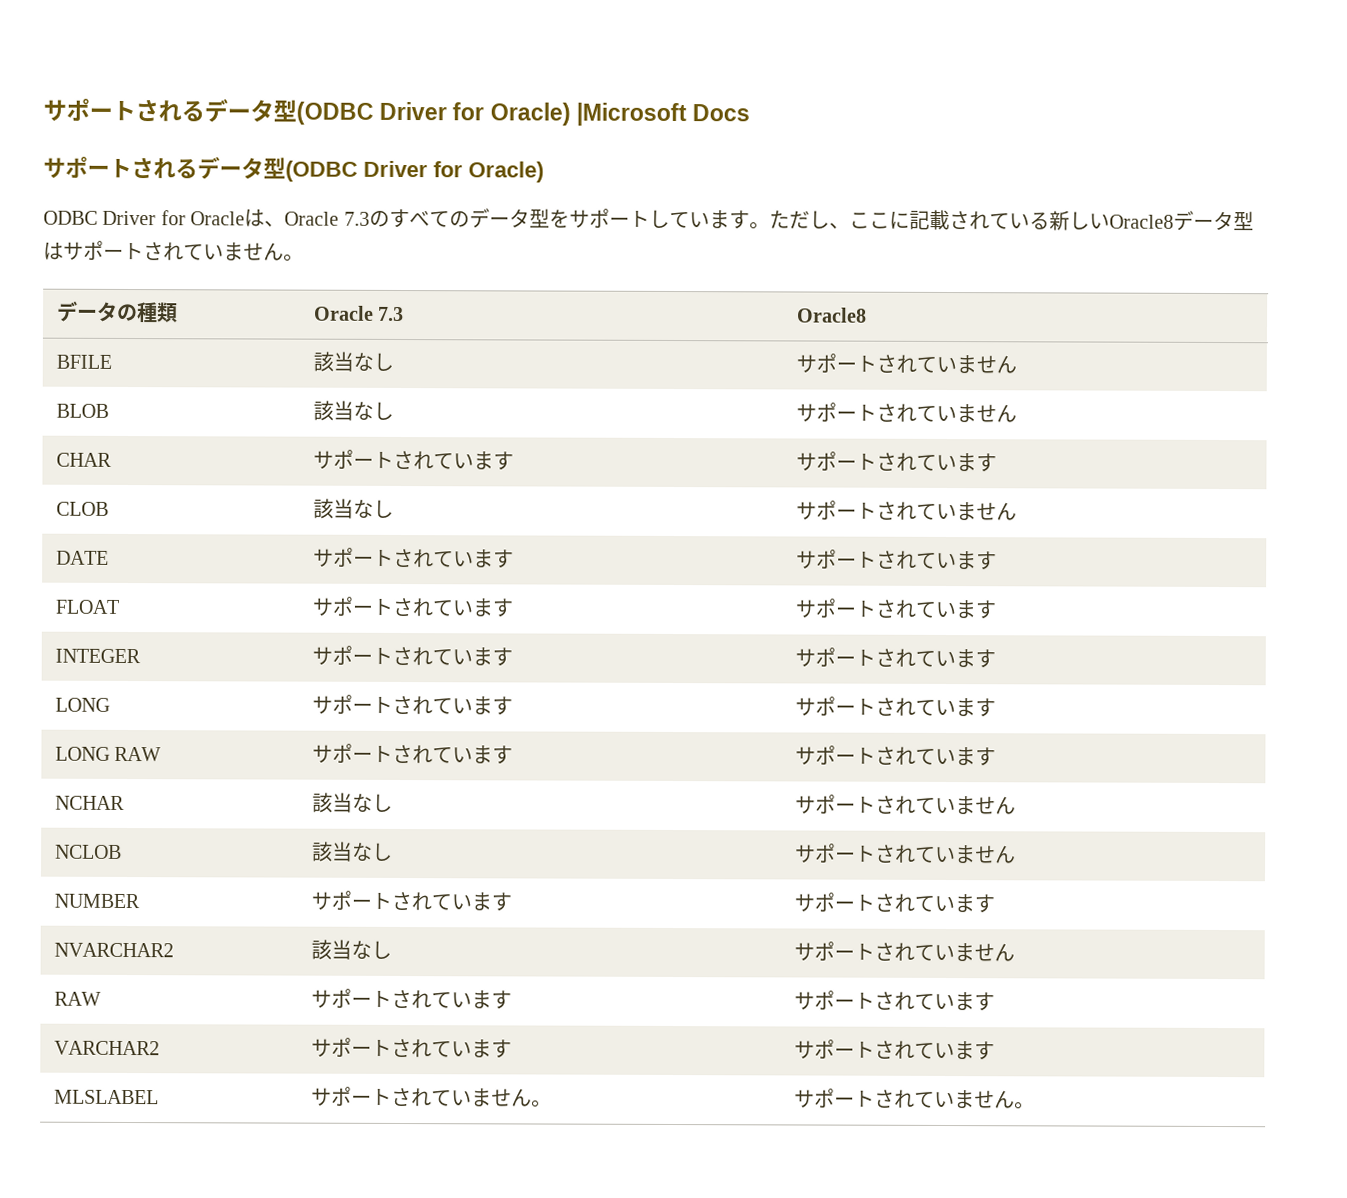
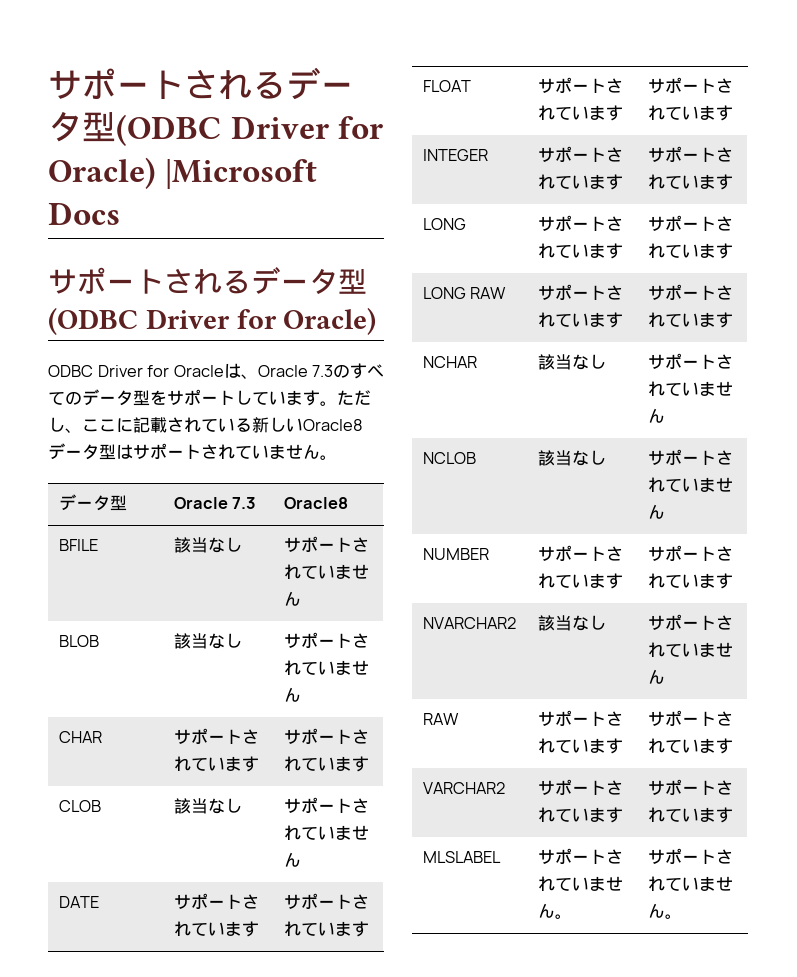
- データの種類 | Oracle 7.3 | Oracle8
+ データ型 | Oracle 7.3 | Oracle8

